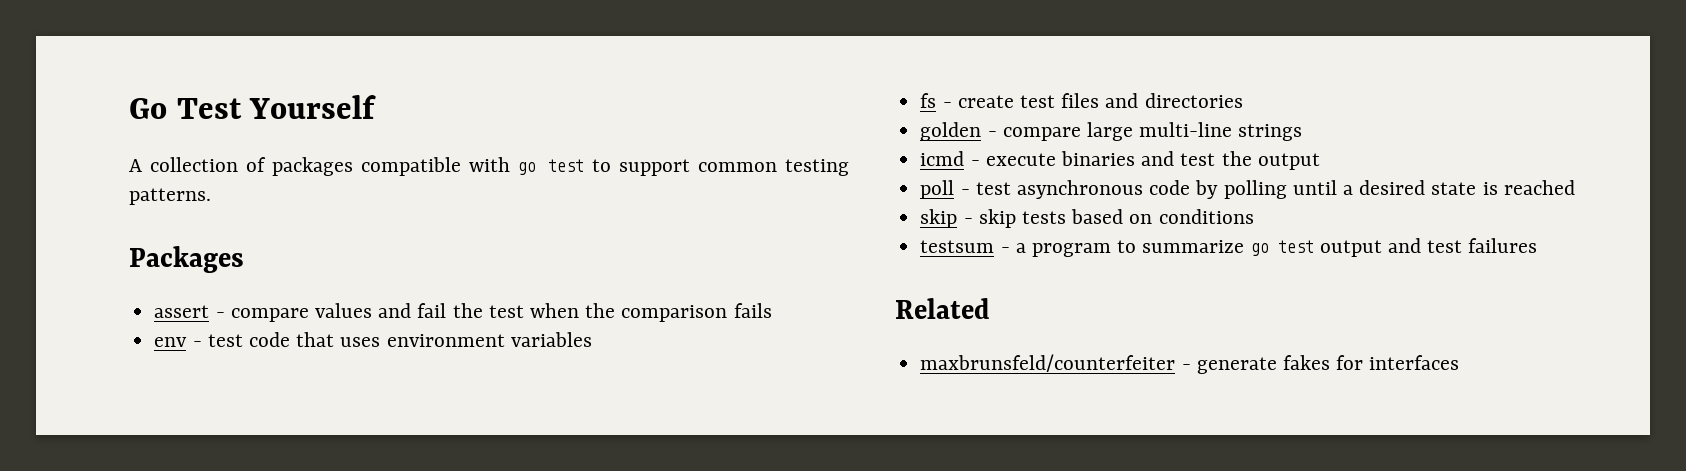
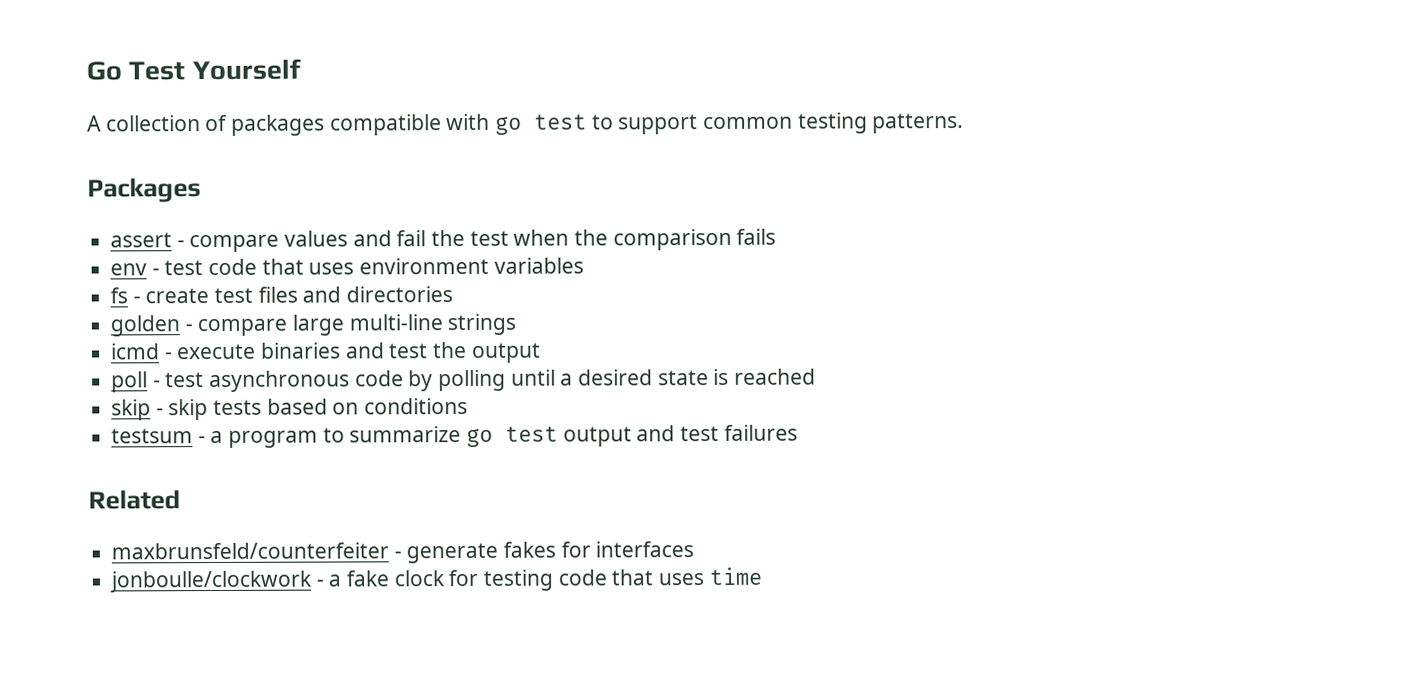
+ jonboulle/clockwork - a fake clock for testing code that uses time

